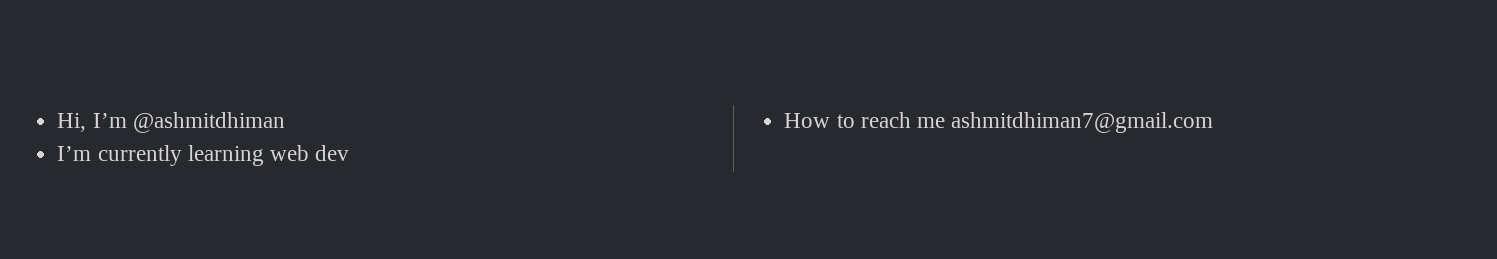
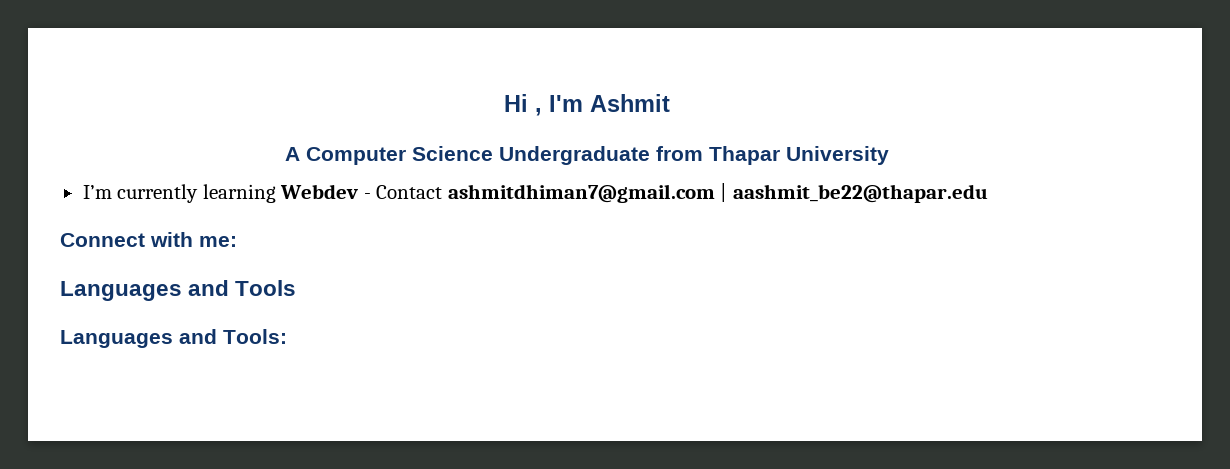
- Hi, I’m @ashmitdhiman
- I’m currently learning web dev
- How to reach me ashmitdhiman7@gmail.com
+ Hi , I'm Ashmit
+ A Computer Science Undergraduate from Thapar University
+ I’m currently learning Webdev - Contact ashmitdhiman7@gmail.com | aashmit_be22@thapar.edu
+ Connect with me:
+ Languages and Tools
+ Languages and Tools:

